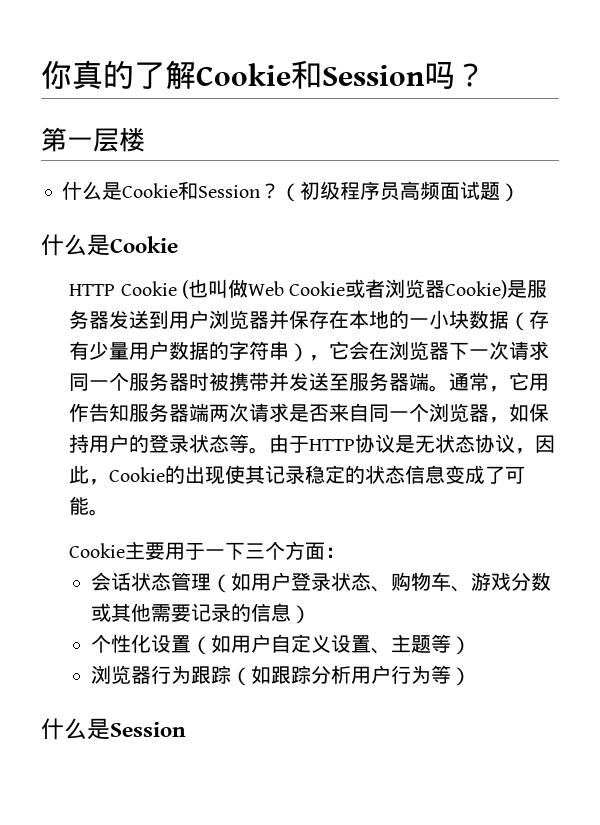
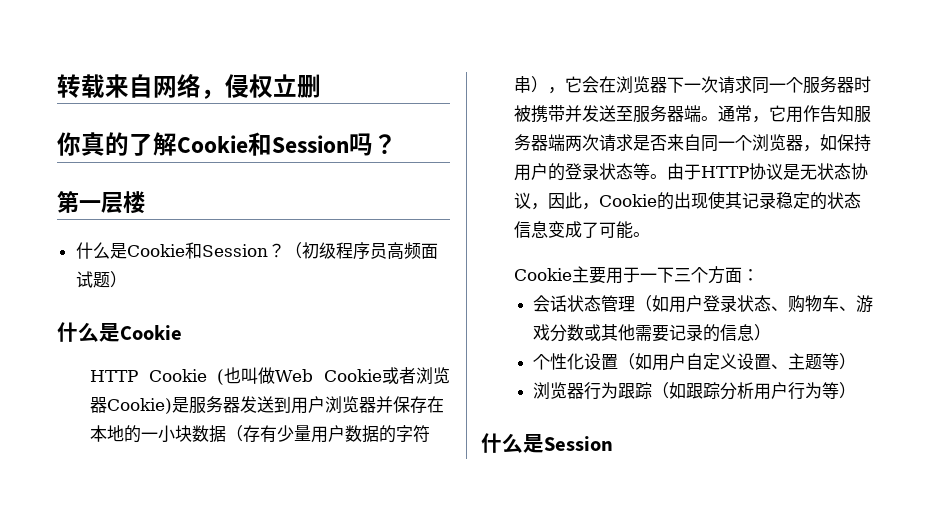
+ 转载来自网络，侵权立删

